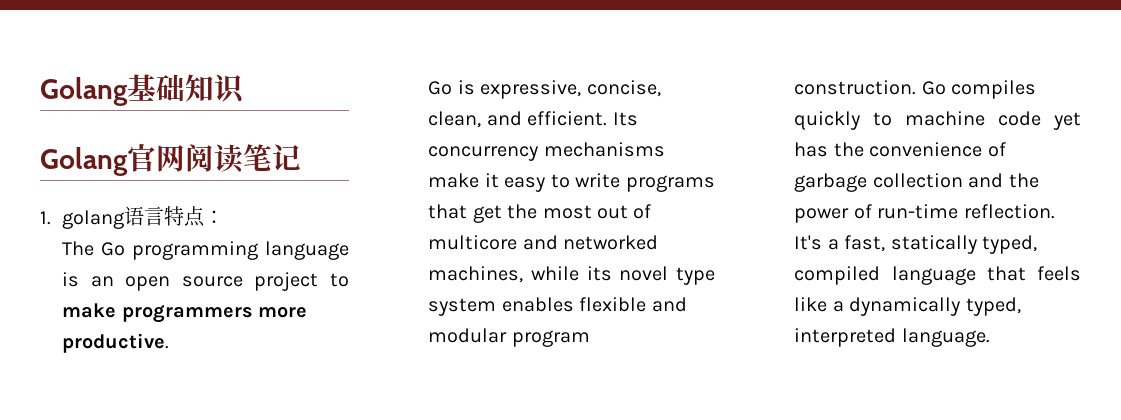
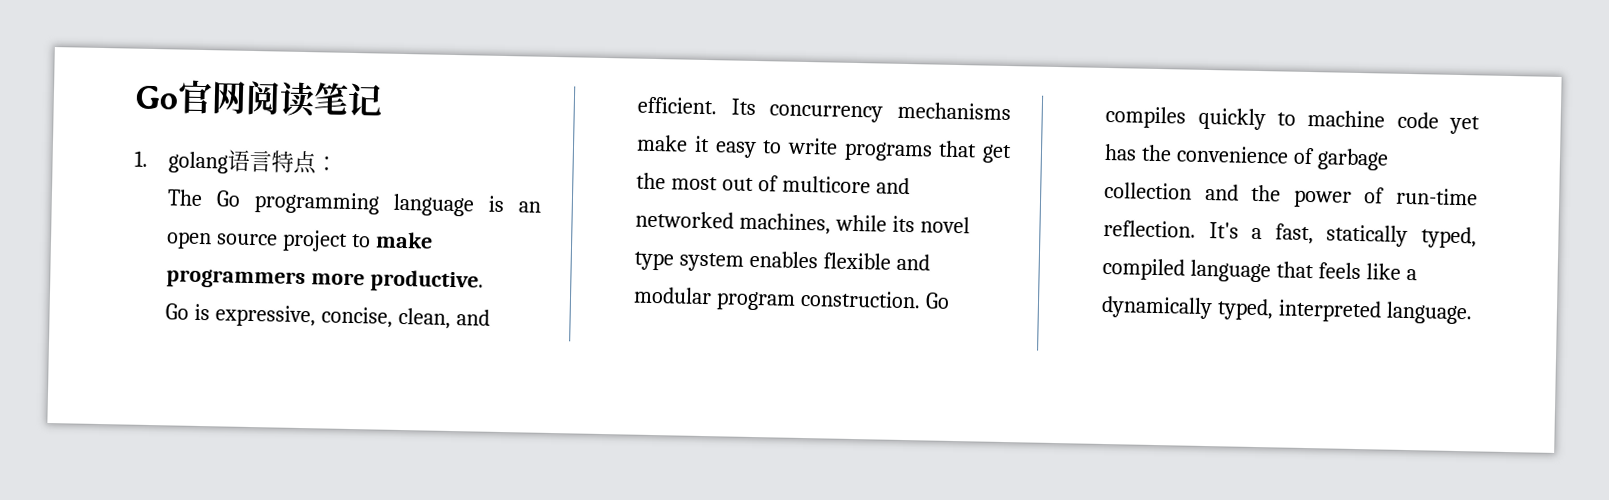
- Golang基础知识
- Golang官网阅读笔记
+ Go官网阅读笔记

